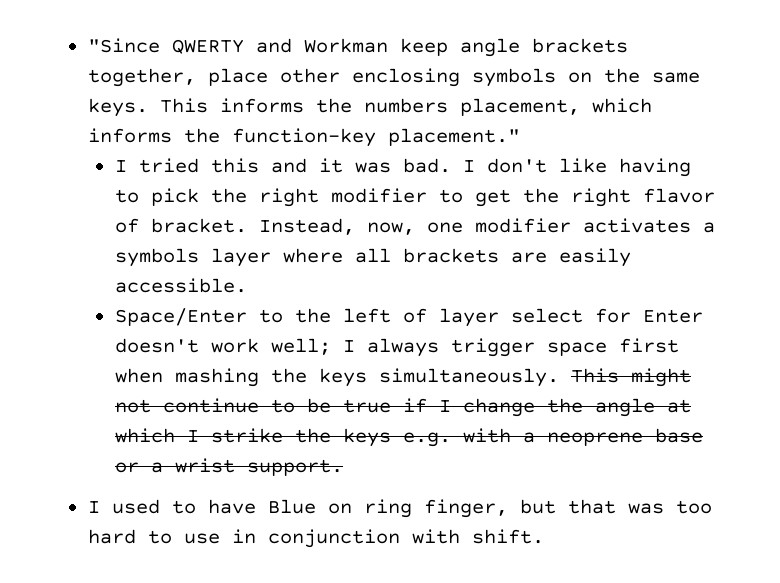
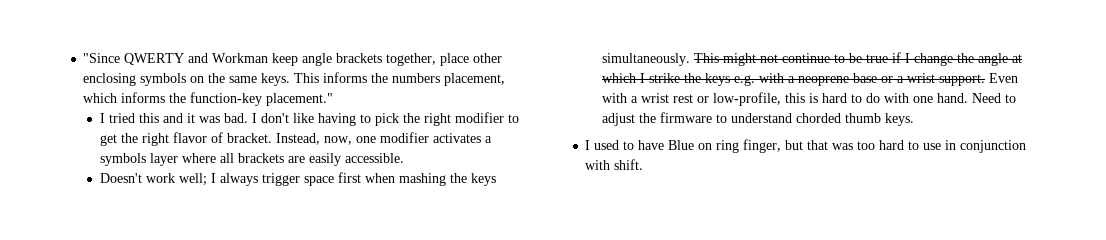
- Space/Enter to the left of layer select for Enter doesn't work well; I always trigger space first when mashing the keys simultaneously.
+ Doesn't work well; I always trigger space first when mashing the keys simultaneously.
+ Even with a wrist rest or low-profile, this is hard to do with one hand. Need to adjust the firmware to understand chorded thumb keys.

